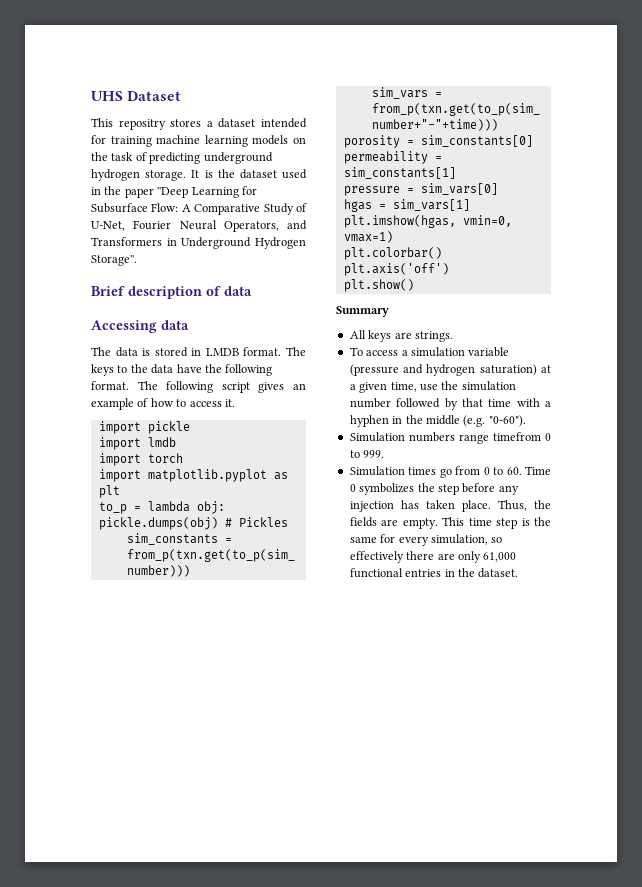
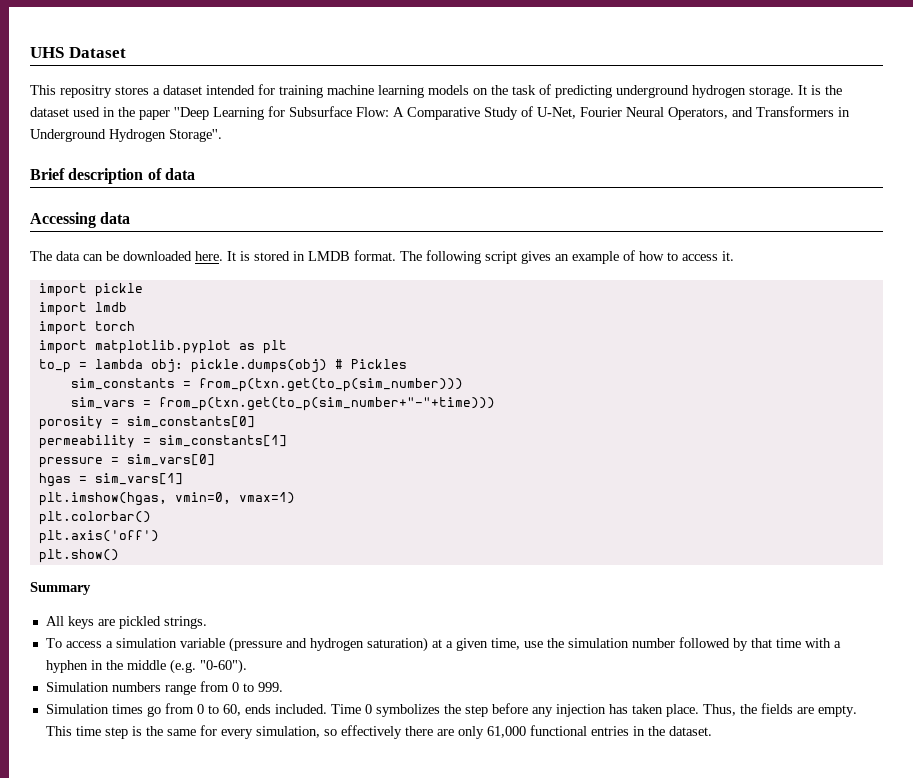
- The data is stored in LMDB format.
+ The data can be downloaded here. It is stored in LMDB format.
- The keys to the data have the following format. The following script gives an example of how to access it.
+ The following script gives an example of how to access it.
- All keys are strings.
+ All keys are pickled strings.
- Simulation numbers range timefrom 0 to 999.
+ Simulation numbers range from 0 to 999.
- Simulation times go from 0 to 60. Time 0 symbolizes the step before any injection has taken place.
+ Simulation times go from 0 to 60, ends included. Time 0 symbolizes the step before any injection has taken place.

